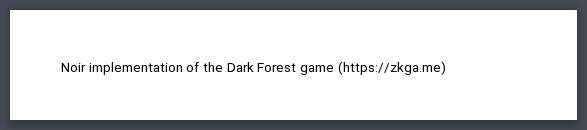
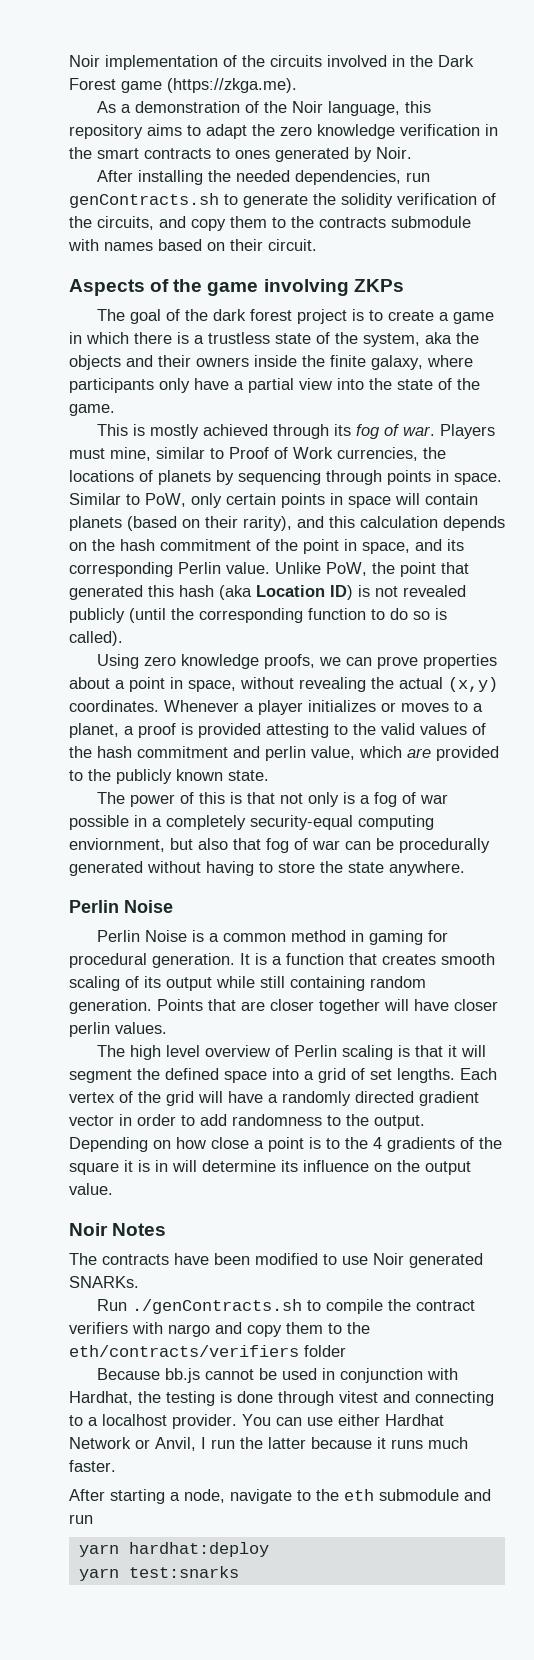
- Noir implementation of the Dark Forest game (https://zkga.me)
+ Noir implementation of the circuits involved in the Dark Forest game (https://zkga.me).
+ As a demonstration of the Noir language, this repository aims to adapt the zero knowledge verification in the smart contracts to ones generated by Noir.
+ After installing the needed dependencies, run genContracts.sh to generate the solidity verification of the circuits, and copy them to the contracts submodule with names based on their circuit.
+ Aspects of the game involving ZKPs
+ The goal of the dark forest project is to create a game in which there is a trustless state of the system, aka the objects and their owners inside the finite galaxy, where participants only have a partial view into the state of the game.
+ This is mostly achieved through its fog of war. Players must mine, similar to Proof of Work currencies, the locations of planets by sequencing through points in space. Similar to PoW, only certain points in space will contain planets (based on their rarity), and this calculation depends on the hash commitment of the point in space, and its corresponding Perlin value. Unlike PoW, the point that generated this hash (aka Location ID) is not revealed publicly (until the corresponding function to do so is called).
+ Using zero knowledge proofs, we can prove properties about a point in space, without revealing the actual (x,y) coordinates. Whenever a player initializes or moves to a planet, a proof is provided attesting to the valid values of the hash commitment and perlin value, which are provided to the publicly known state.
+ The power of this is that not only is a fog of war possible in a completely security-equal computing enviornment, but also that fog of war can be procedurally generated without having to store the state anywhere.
+ Perlin Noise
+ Perlin Noise is a common method in gaming for procedural generation. It is a function that creates smooth scaling of its output while still containing random generation. Points that are closer together will have closer perlin values.
+ The high level overview of Perlin scaling is that it will segment the defined space into a grid of set lengths. Each vertex of the grid will have a randomly directed gradient vector in order to add randomness to the output. Depending on how close a point is to the 4 gradients of the square it is in will determine its influence on the output value.
+ Noir Notes
+ The contracts have been modified to use Noir generated SNARKs.
+ Run ./genContracts.sh to compile the contract verifiers with nargo and copy them to the eth/contracts/verifiers folder
+ Because bb.js cannot be used in conjunction with Hardhat, the testing is done through vitest and connecting to a localhost provider. You can use either Hardhat Network or Anvil, I run the latter because it runs much faster.
+ After starting a node, navigate to the eth submodule and run
+ yarn hardhat:deploy
+ yarn test:snarks

